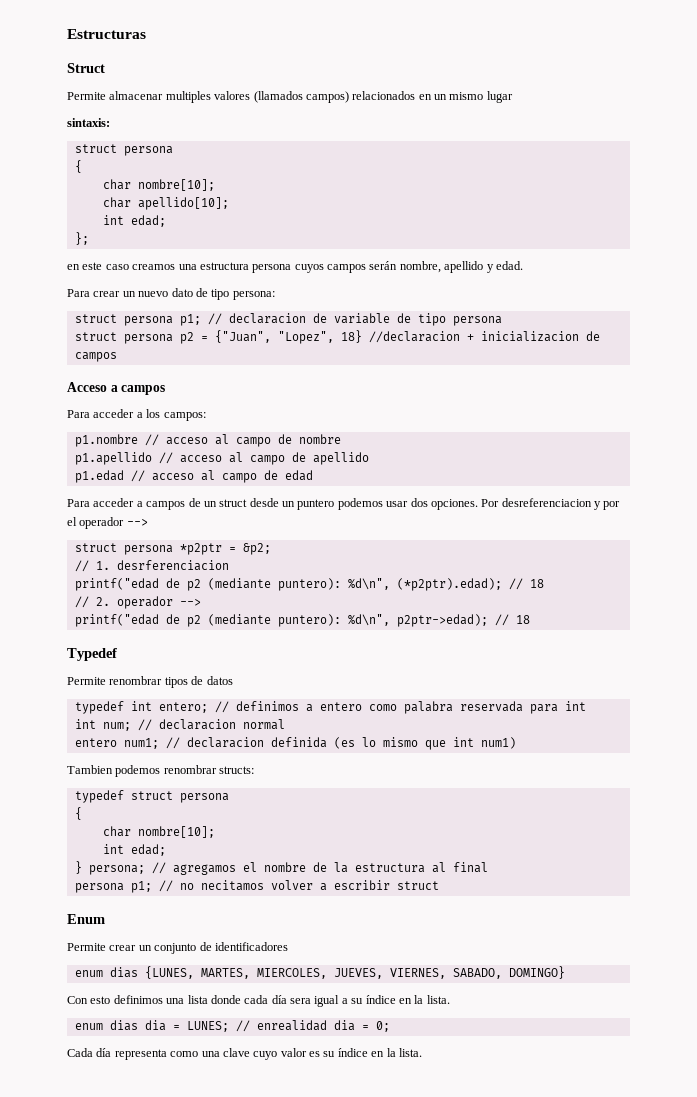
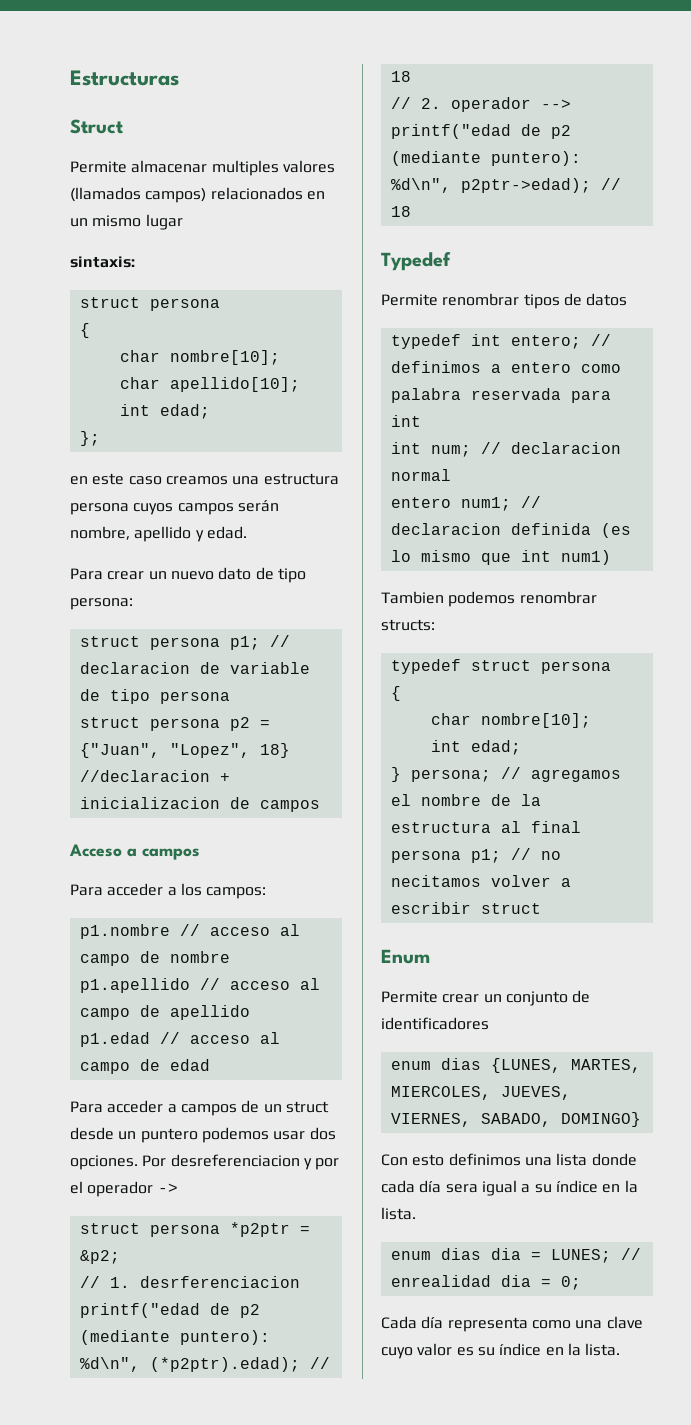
- Por desreferenciacion y por el operador -->
+ Por desreferenciacion y por el operador ->

